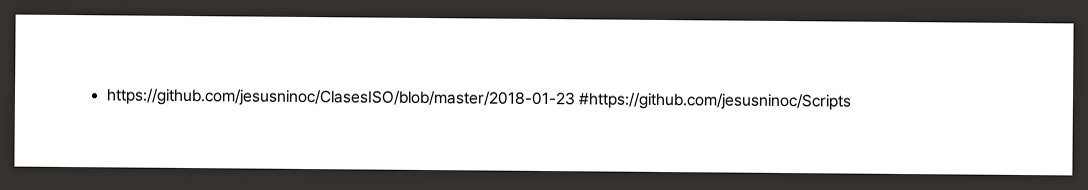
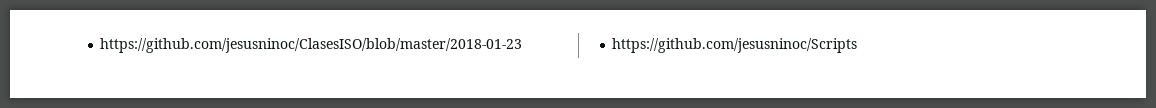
- https://github.com/jesusninoc/ClasesISO/blob/master/2018-01-23 #https://github.com/jesusninoc/Scripts
+ https://github.com/jesusninoc/ClasesISO/blob/master/2018-01-23
+ https://github.com/jesusninoc/Scripts

